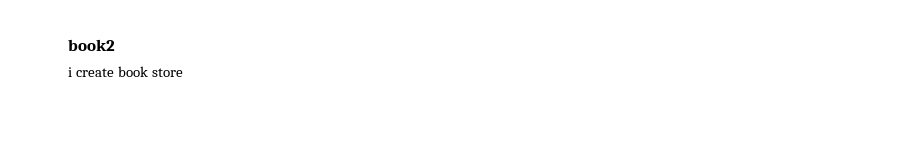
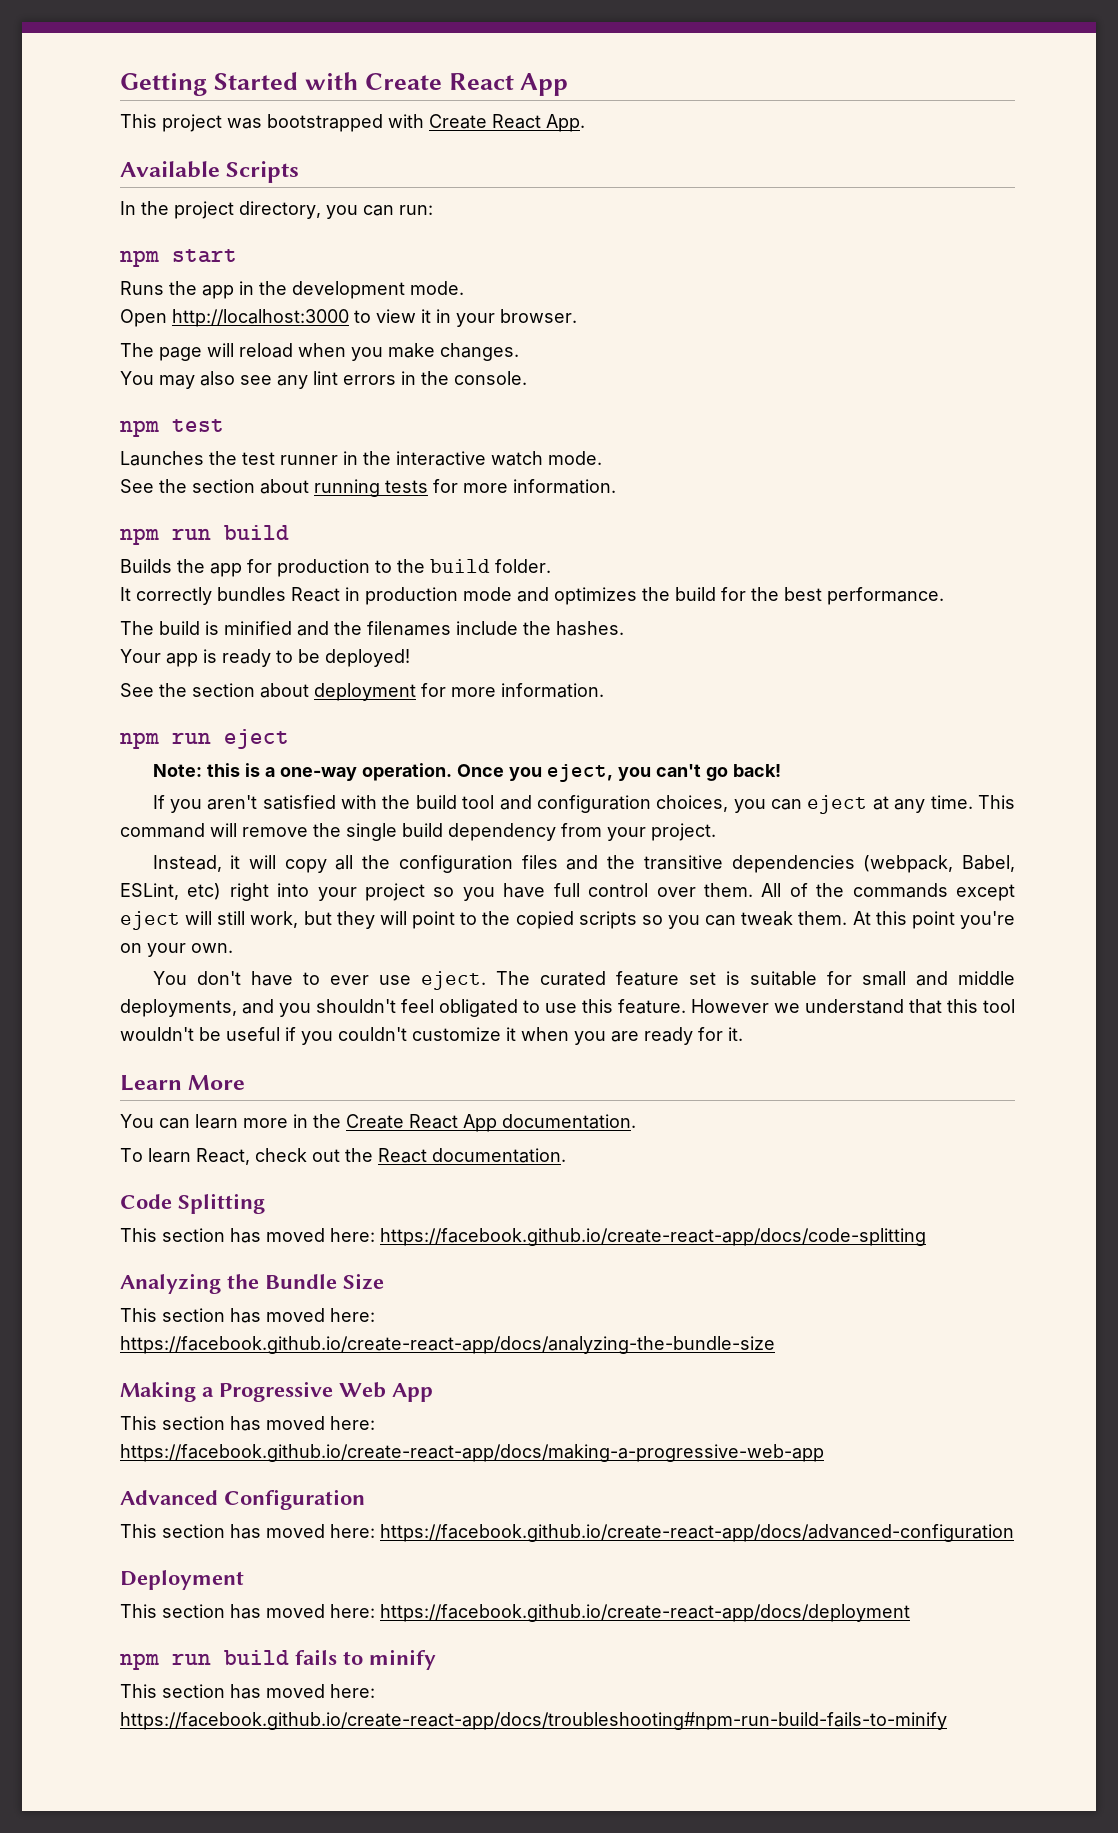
- book2
- i create book store
+ Getting Started with Create React App
+ This project was bootstrapped with Create React App.
+ Available Scripts
+ In the project directory, you can run:
+ npm start
+ Runs the app in the development mode.
+ Open http://localhost:3000 to view it in your browser.
+ The page will reload when you make changes.
+ You may also see any lint errors in the console.
+ npm test
+ Launches the test runner in the interactive watch mode.
+ See the section about running tests for more information.
+ npm run build
+ Builds the app for production to the build folder.
+ It correctly bundles React in production mode and optimizes the build for the best performance.
+ The build is minified and the filenames include the hashes.
+ Your app is ready to be deployed!
+ See the section about deployment for more information.
+ npm run eject
+ Note: this is a one-way operation. Once you eject, you can't go back!
+ If you aren't satisfied with the build tool and configuration choices, you can eject at any time. This command will remove the single build dependency from your project.
+ Instead, it will copy all the configuration files and the transitive dependencies (webpack, Babel, ESLint, etc) right into your project so you have full control over them. All of the commands except eject will still work, but they will point to the copied scripts so you can tweak them. At this point you're on your own.
+ You don't have to ever use eject. The curated feature set is suitable for small and middle deployments, and you shouldn't feel obligated to use this feature. However we understand that this tool wouldn't be useful if you couldn't customize it when you are ready for it.
+ Learn More
+ You can learn more in the Create React App documentation.
+ To learn React, check out the React documentation.
+ Code Splitting
+ This section has moved here: https://facebook.github.io/create-react-app/docs/code-splitting
+ Analyzing the Bundle Size
+ This section has moved here: https://facebook.github.io/create-react-app/docs/analyzing-the-bundle-size
+ Making a Progressive Web App
+ This section has moved here: https://facebook.github.io/create-react-app/docs/making-a-progressive-web-app
+ Advanced Configuration
+ This section has moved here: https://facebook.github.io/create-react-app/docs/advanced-configuration
+ Deployment
+ This section has moved here: https://facebook.github.io/create-react-app/docs/deployment
+ npm run build fails to minify
+ This section has moved here: https://facebook.github.io/create-react-app/docs/troubleshooting#npm-run-build-fails-to-minify

